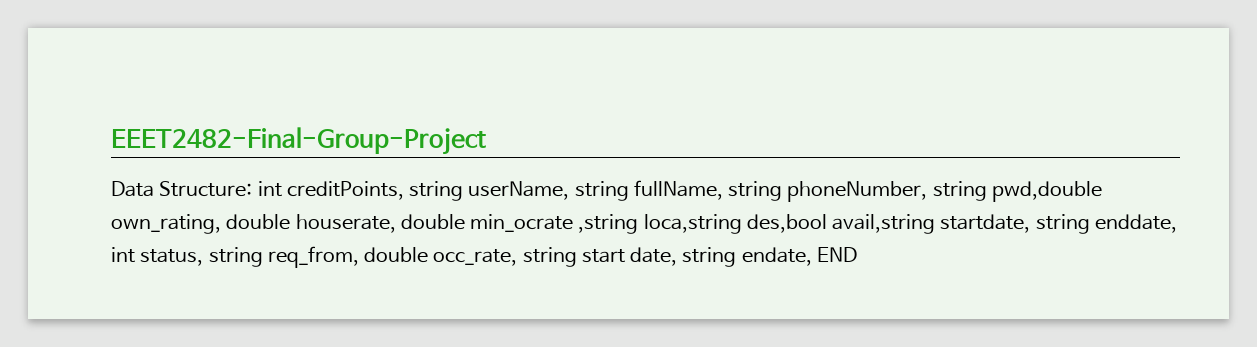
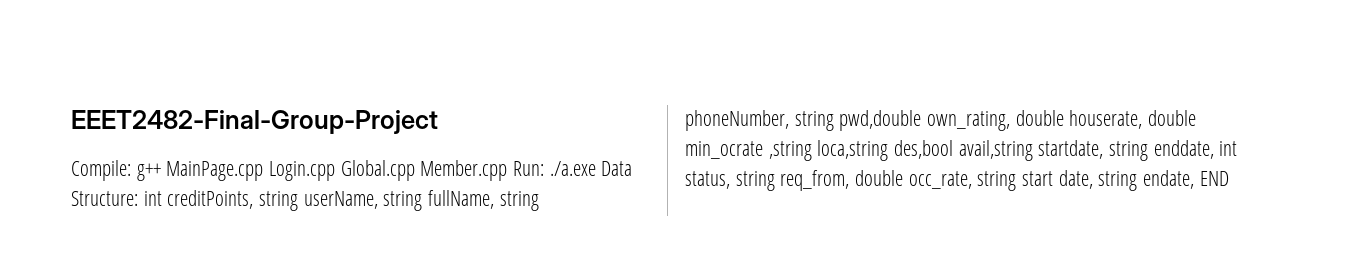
- Data Structure: int creditPoints, string userName, string fullName, string phoneNumber, string pwd,double own_rating, double houserate, double min_ocrate ,string loca,string des,bool avail,string startdate, string enddate, int status, string req_from, double occ_rate, string start date, string endate, END
+ Compile: g++ MainPage.cpp Login.cpp Global.cpp Member.cpp Run: ./a.exe Data Structure: int creditPoints, string userName, string fullName, string phoneNumber, string pwd,double own_rating, double houserate, double min_ocrate ,string loca,string des,bool avail,string startdate, string enddate, int status, string req_from, double occ_rate, string start date, string endate, END

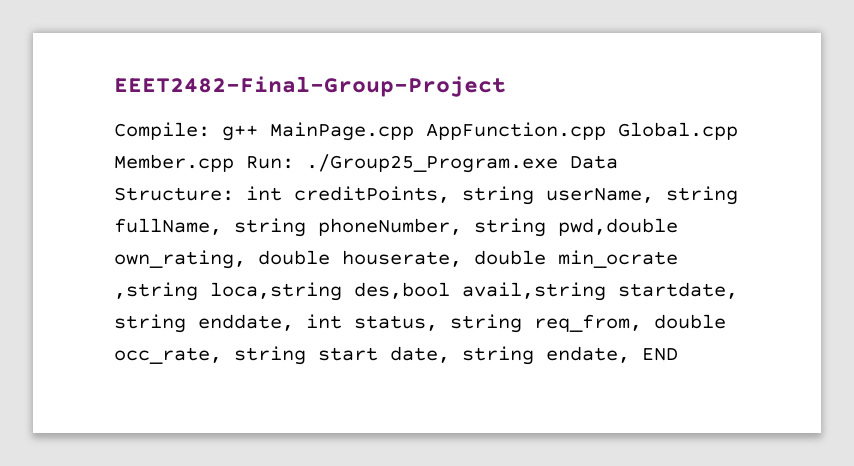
- Compile: g++ MainPage.cpp Login.cpp Global.cpp Member.cpp Run: ./a.exe Data Structure: int creditPoints, string userName, string fullName, string phoneNumber, string pwd,double own_rating, double houserate, double min_ocrate ,string loca,string des,bool avail,string startdate, string enddate, int status, string req_from, double occ_rate, string start date, string endate, END
+ Compile: g++ MainPage.cpp AppFunction.cpp Global.cpp Member.cpp Run: ./Group25_Program.exe Data Structure: int creditPoints, string userName, string fullName, string phoneNumber, string pwd,double own_rating, double houserate, double min_ocrate ,string loca,string des,bool avail,string startdate, string enddate, int status, string req_from, double occ_rate, string start date, string endate, END

